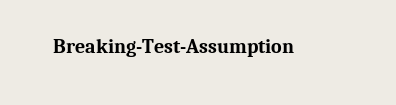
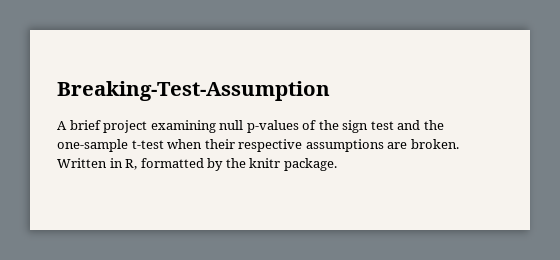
+ A brief project examining null p-values of the sign test and the one-sample t-test when their respective assumptions are broken. Written in R, formatted by the knitr package.

